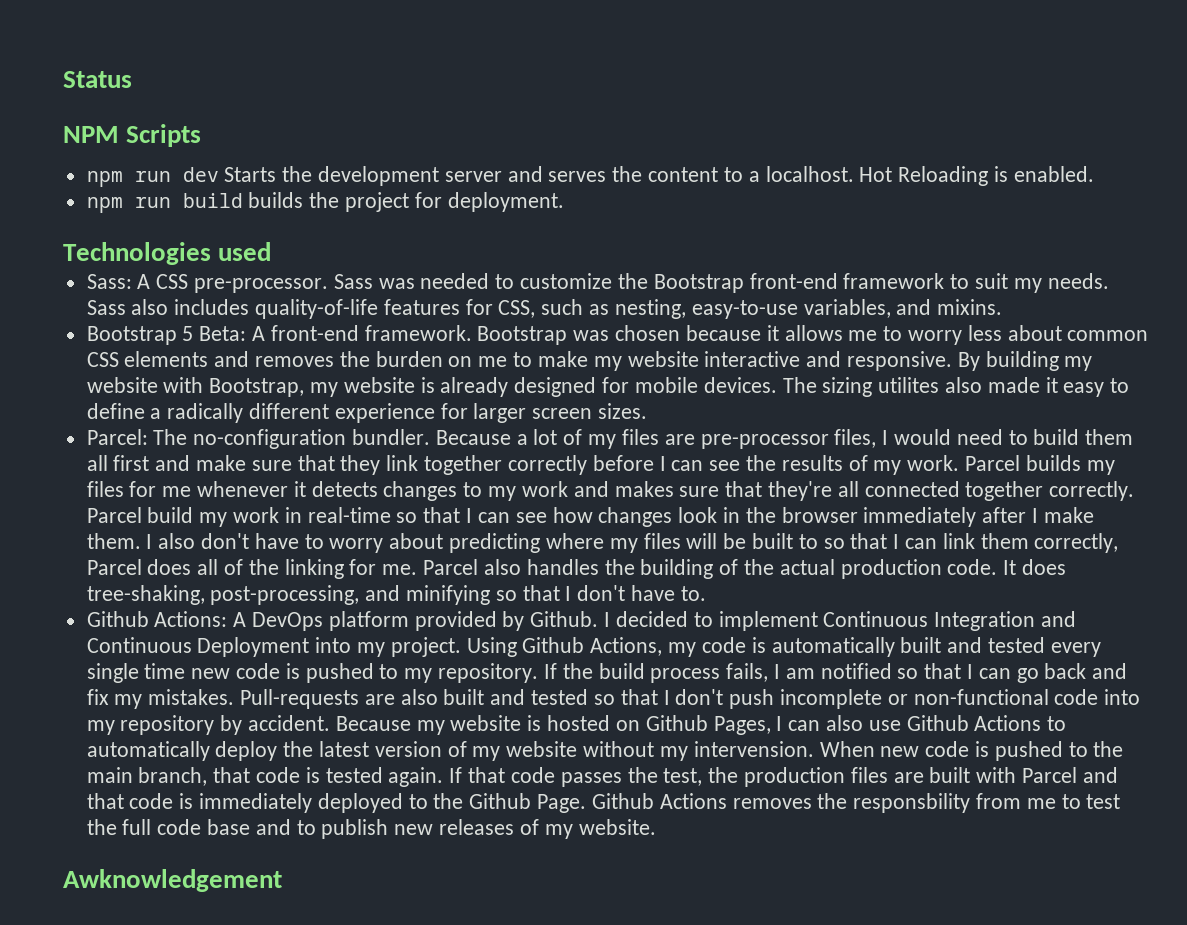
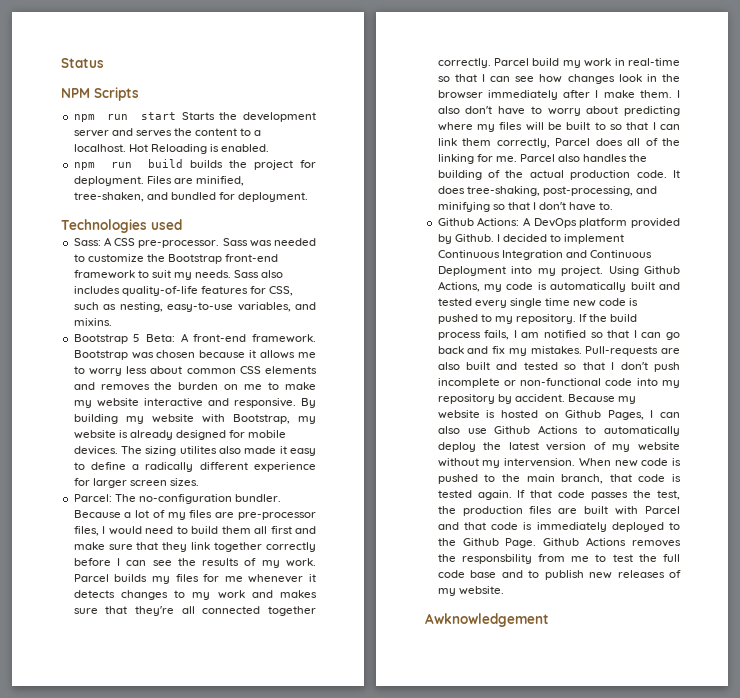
- npm run dev Starts the development server and serves the content to a localhost.
+ npm run start Starts the development server and serves the content to a localhost.
+ Files are minified, tree-shaken, and bundled for deployment.

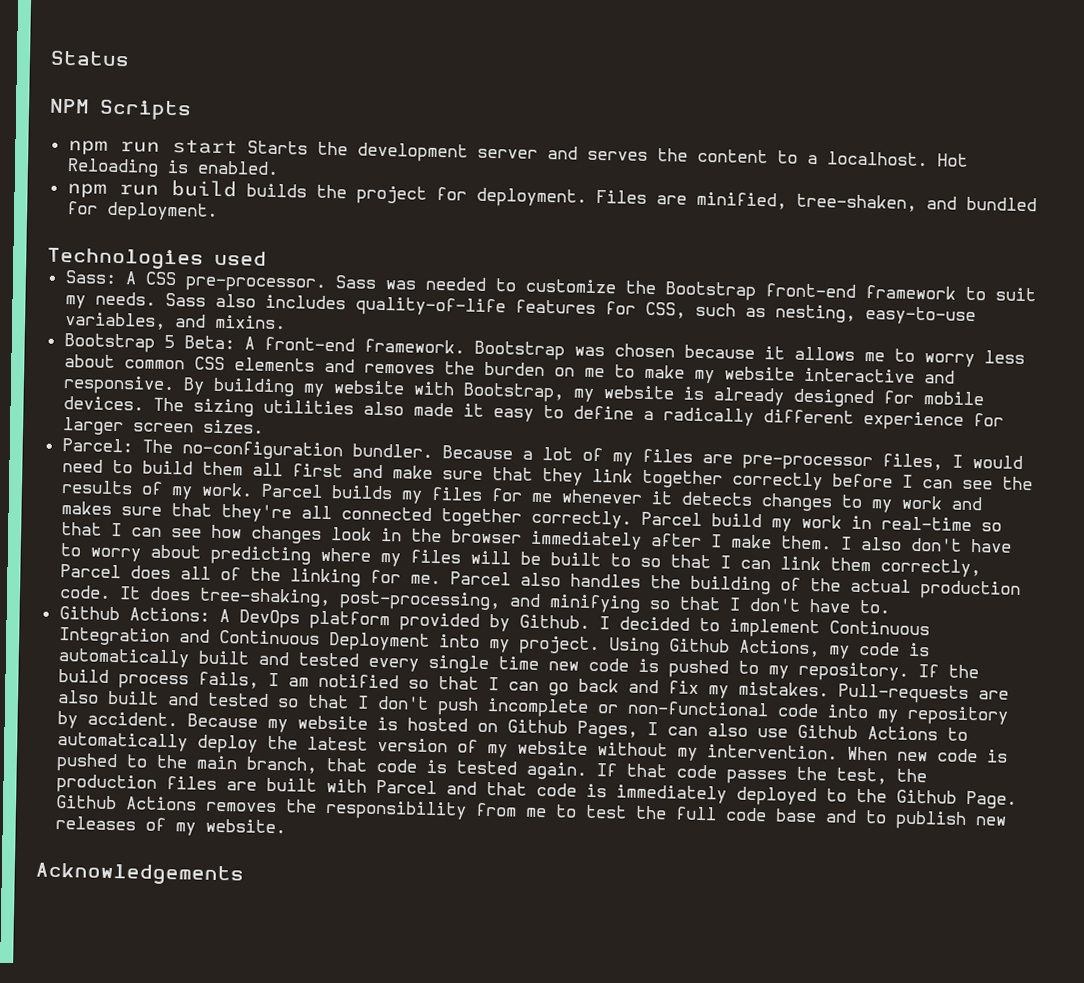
- The sizing utilites also made it easy to define a radically different experience for larger screen sizes.
+ The sizing utilities also made it easy to define a radically different experience for larger screen sizes.
- Because my website is hosted on Github Pages, I can also use Github Actions to automatically deploy the latest version of my website without my intervension.
+ Because my website is hosted on Github Pages, I can also use Github Actions to automatically deploy the latest version of my website without my intervention.
- Github Actions removes the responsbility from me to test the full code base and to publish new releases of my website.
+ Github Actions removes the responsibility from me to test the full code base and to publish new releases of my website.
- Awknowledgement
+ Acknowledgements

